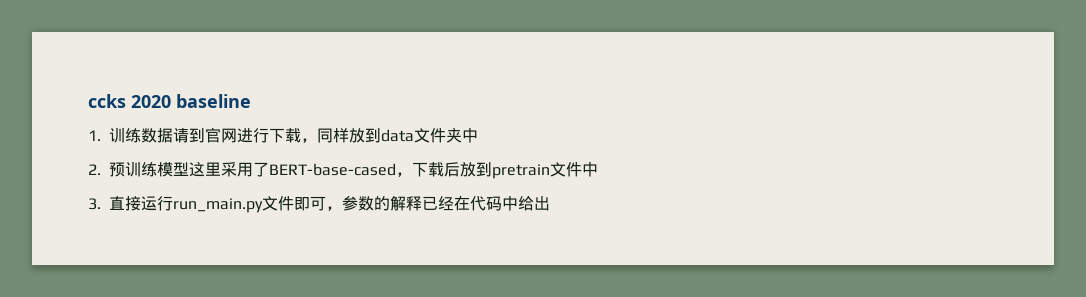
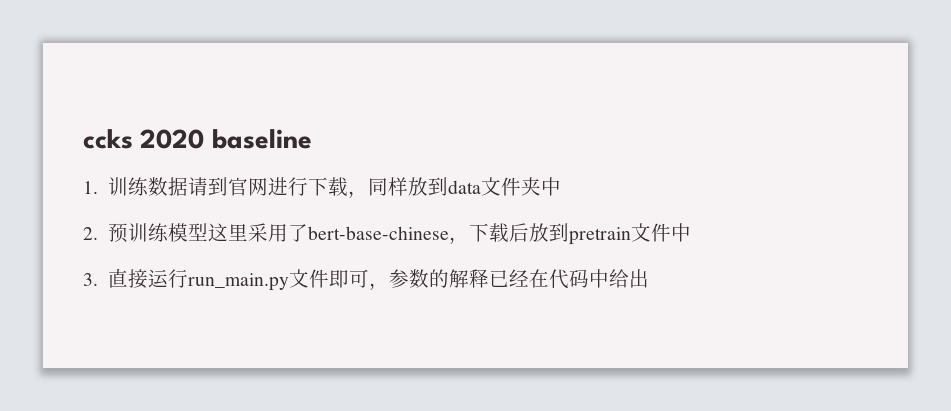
- 2.预训练模型这里采用了BERT-base-cased，下载后放到pretrain文件中
+ 2.预训练模型这里采用了bert-base-chinese，下载后放到pretrain文件中

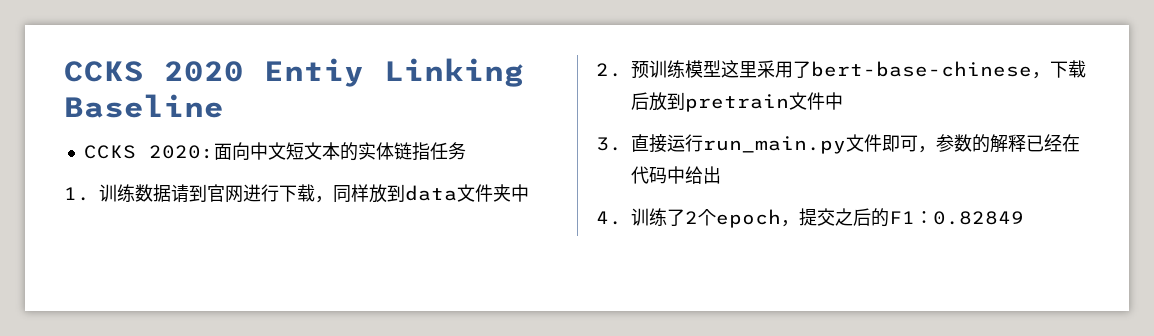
- ccks 2020 baseline
+ CCKS 2020 Entiy Linking Baseline
+ CCKS 2020:面向中文短文本的实体链指任务
+ 4.训练了2个epoch，提交之后的F1：0.82849

